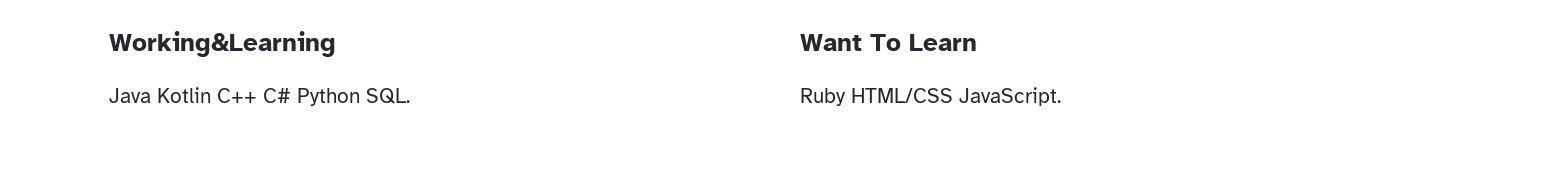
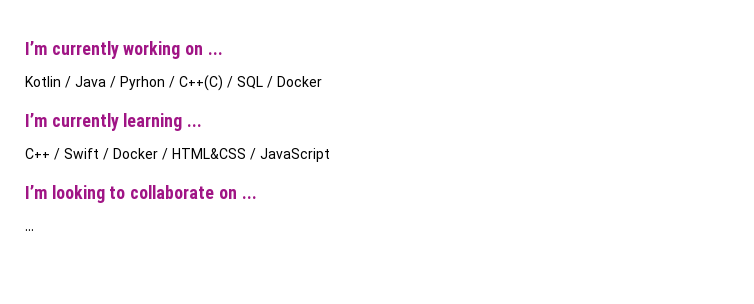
- Working&Learning
- Java Kotlin C++ C# Python SQL.
- Want To Learn
- Ruby HTML/CSS JavaScript.
+ I’m currently working on ...
+ Kotlin / Java / Pyrhon / C++(C) / SQL / Docker
+ I’m currently learning ...
+ C++ / Swift / Docker / HTML&CSS / JavaScript
+ I’m looking to collaborate on ...
+ ...

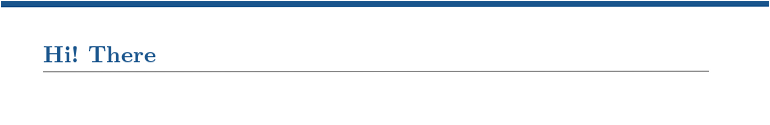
- I’m currently working on ...
- Kotlin / Java / Pyrhon / C++(C) / SQL / Docker
- I’m currently learning ...
- C++ / Swift / Docker / HTML&CSS / JavaScript
- I’m looking to collaborate on ...
- ...
+ Hi! There

